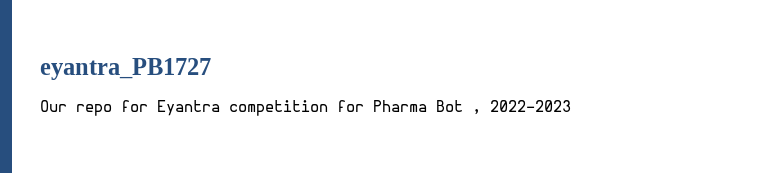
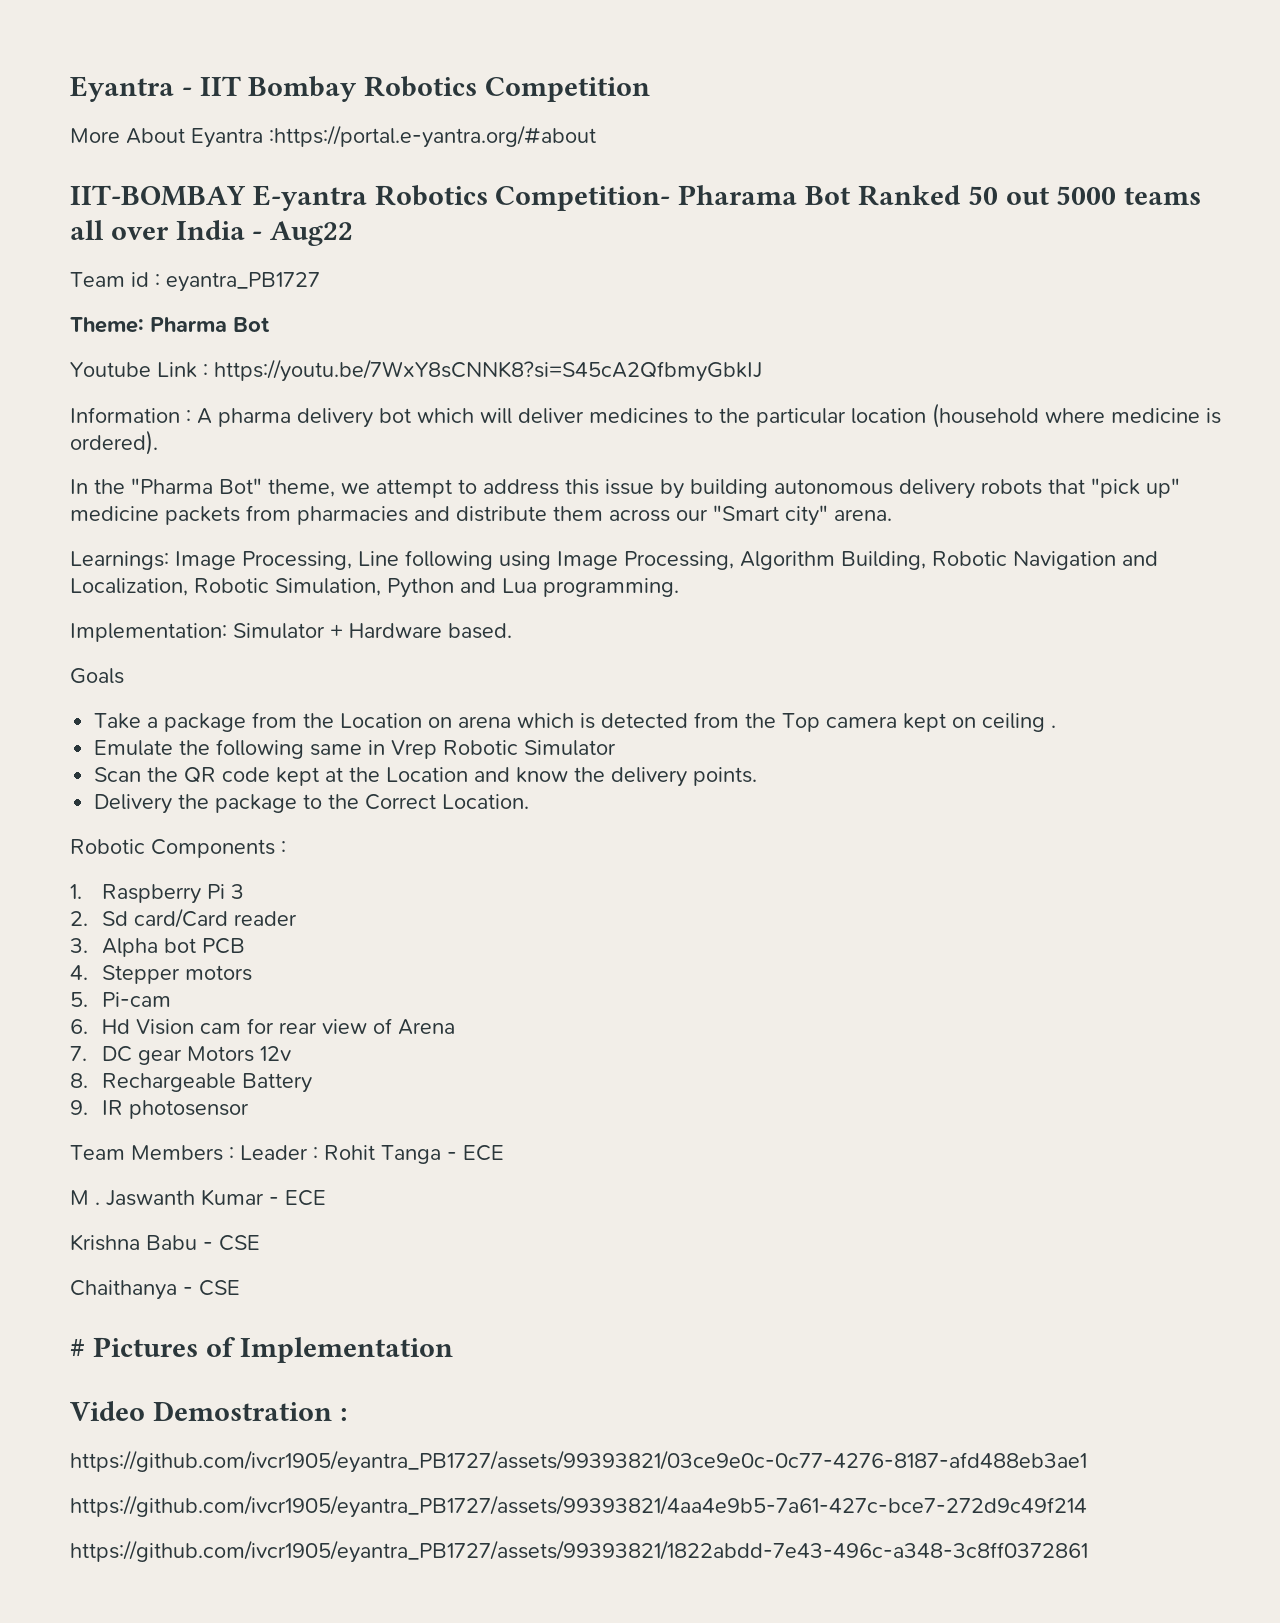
- eyantra_PB1727
- Our repo for Eyantra competition for Pharma Bot , 2022-2023
+ Eyantra - IIT Bombay Robotics Competition
+ More About Eyantra :https://portal.e-yantra.org/#about
+ IIT-BOMBAY E-yantra Robotics Competition- Pharama Bot Ranked 50 out 5000 teams all over India - Aug22
+ Team id : eyantra_PB1727
+ Theme: Pharma Bot
+ Youtube Link : https://youtu.be/7WxY8sCNNK8?si=S45cA2QfbmyGbkIJ
+ Information : A pharma delivery bot which will deliver medicines to the particular location (household where medicine is ordered).
+ In the "Pharma Bot" theme, we attempt to address this issue by building autonomous delivery robots that "pick up" medicine packets from pharmacies and distribute them across our "Smart city" arena.
+ Learnings: Image Processing, Line following using Image Processing, Algorithm Building, Robotic Navigation and Localization, Robotic Simulation, Python and Lua programming.
+ Implementation: Simulator + Hardware based.
+ Goals
+ Take a package from the Location on arena which is detected from the Top camera kept on ceiling .
+ Emulate the following same in Vrep Robotic Simulator
+ Scan the QR code kept at the Location and know the delivery points.
+ Delivery the package to the Correct Location.
+ Robotic Components :
+ 1. Raspberry Pi 3
+ 2. Sd card/Card reader
+ 3. Alpha bot PCB
+ 4. Stepper motors
+ 5. Pi-cam
+ 6. Hd Vision cam for rear view of Arena
+ 7. DC gear Motors 12v
+ 8. Rechargeable Battery
+ 9. IR photosensor
+ Team Members : Leader : Rohit Tanga - ECE
+ M . Jaswanth Kumar - ECE
+ Krishna Babu - CSE
+ Chaithanya - CSE
+ # Pictures of Implementation
+ Video Demostration :
+ https://github.com/ivcr1905/eyantra_PB1727/assets/99393821/03ce9e0c-0c77-4276-8187-afd488eb3ae1
+ https://github.com/ivcr1905/eyantra_PB1727/assets/99393821/4aa4e9b5-7a61-427c-bce7-272d9c49f214
+ https://github.com/ivcr1905/eyantra_PB1727/assets/99393821/1822abdd-7e43-496c-a348-3c8ff0372861

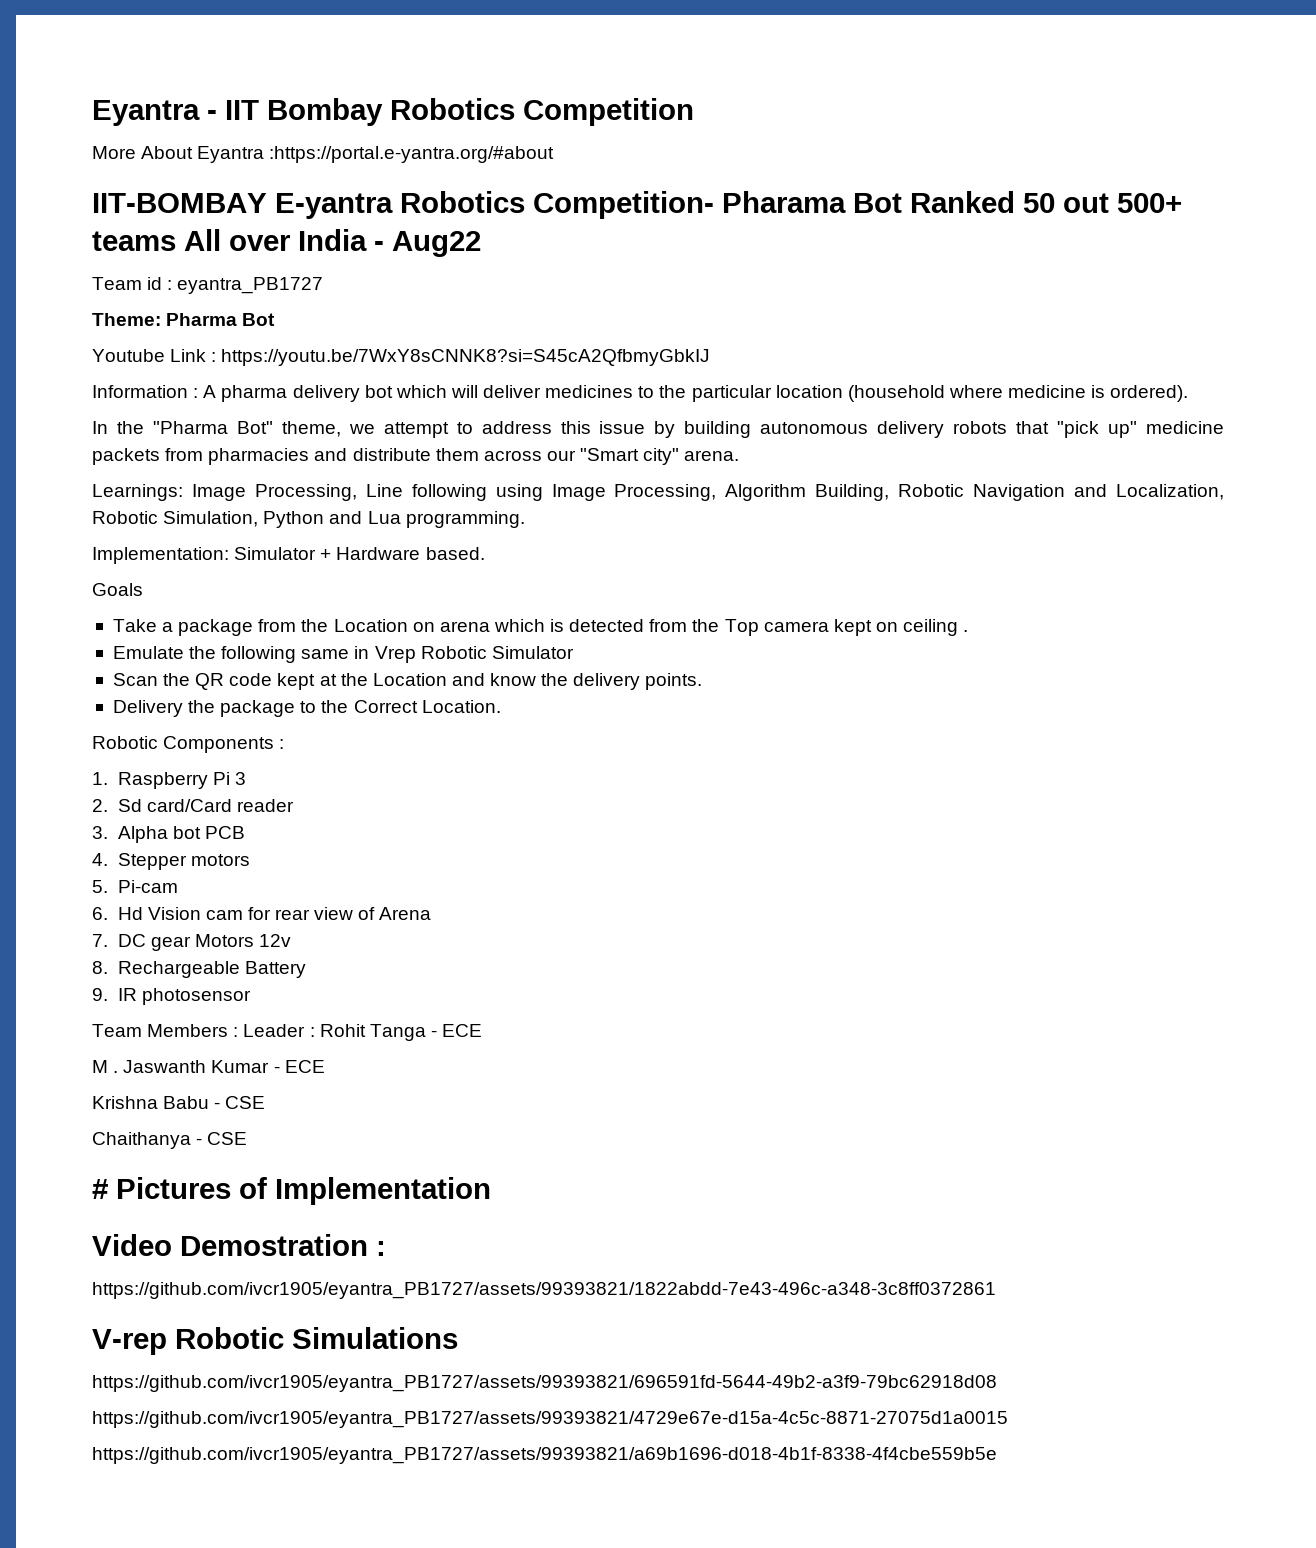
- IIT-BOMBAY E-yantra Robotics Competition- Pharama Bot Ranked 50 out 5000 teams all over India - Aug22
+ IIT-BOMBAY E-yantra Robotics Competition- Pharama Bot Ranked 50 out 500+ teams All over India - Aug22
- https://github.com/ivcr1905/eyantra_PB1727/assets/99393821/03ce9e0c-0c77-4276-8187-afd488eb3ae1
- https://github.com/ivcr1905/eyantra_PB1727/assets/99393821/4aa4e9b5-7a61-427c-bce7-272d9c49f214
  https://github.com/ivcr1905/eyantra_PB1727/assets/99393821/1822abdd-7e43-496c-a348-3c8ff0372861
+ V-rep Robotic Simulations
+ https://github.com/ivcr1905/eyantra_PB1727/assets/99393821/696591fd-5644-49b2-a3f9-79bc62918d08
+ https://github.com/ivcr1905/eyantra_PB1727/assets/99393821/4729e67e-d15a-4c5c-8871-27075d1a0015
+ https://github.com/ivcr1905/eyantra_PB1727/assets/99393821/a69b1696-d018-4b1f-8338-4f4cbe559b5e

